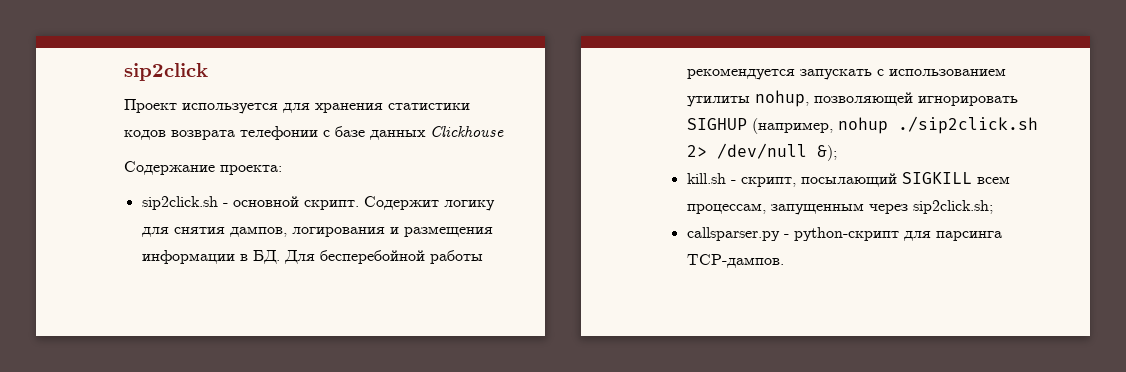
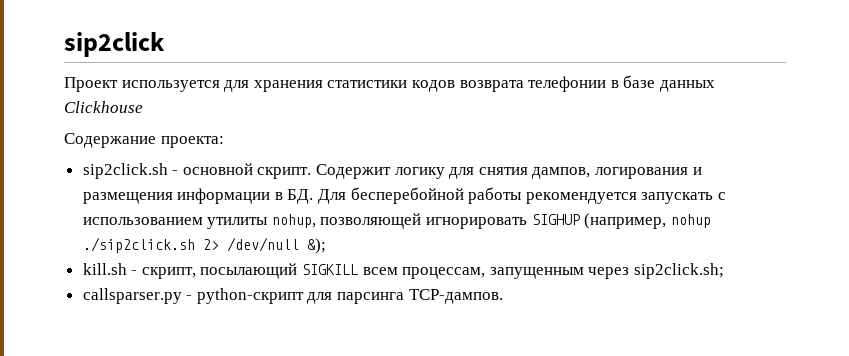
- Проект используется для хранения статистики кодов возврата телефонии с базе данных Clickhouse
+ Проект используется для хранения статистики кодов возврата телефонии в базе данных Clickhouse

